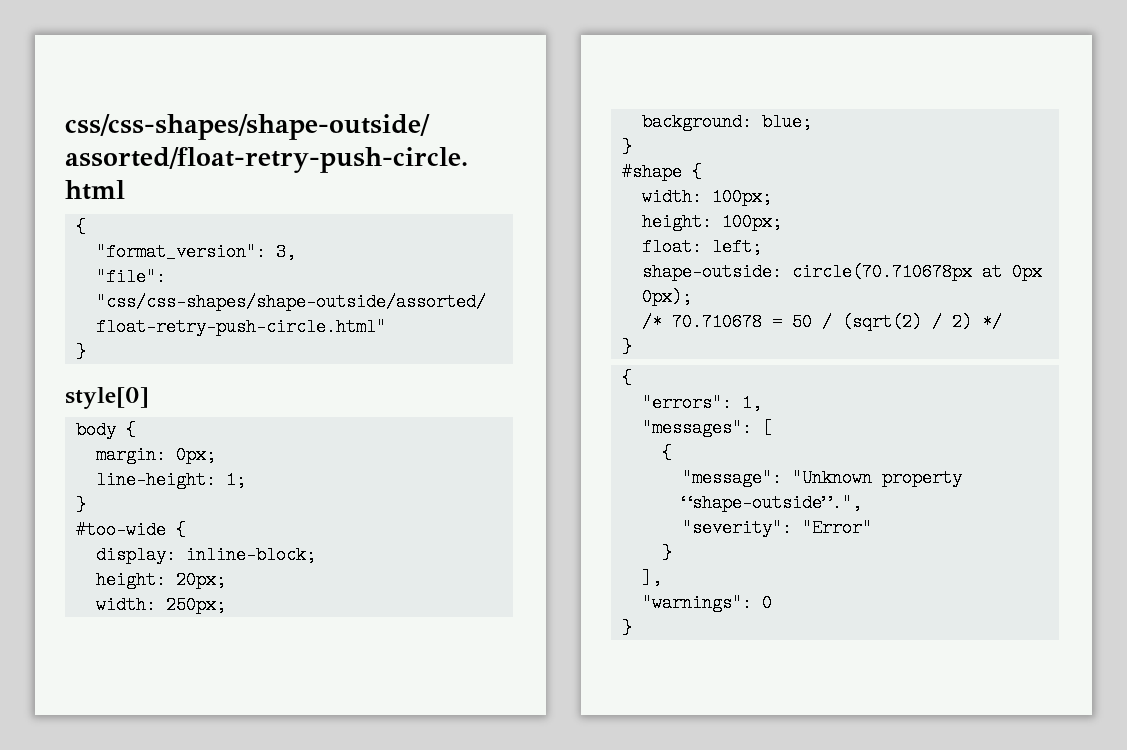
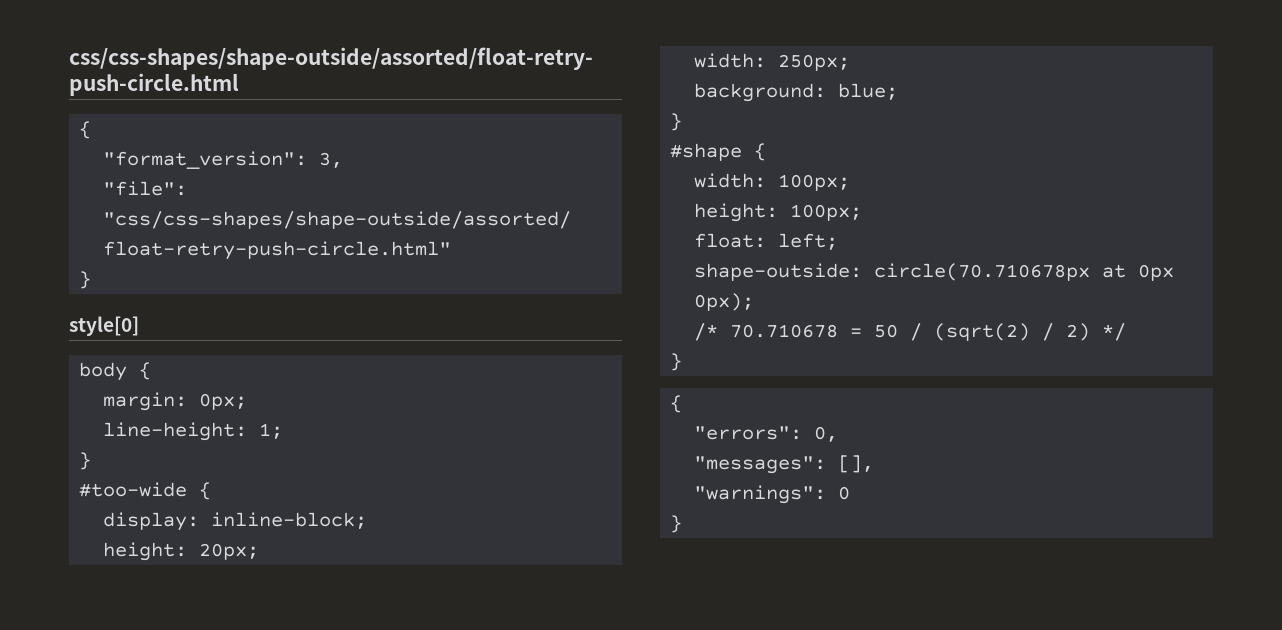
- "errors": 1,
+ "errors": 0,
- "messages": [
- {
- "message": "Unknown property “shape-outside”.",
- "severity": "Error"
- }
- ],
+ "messages": [],

